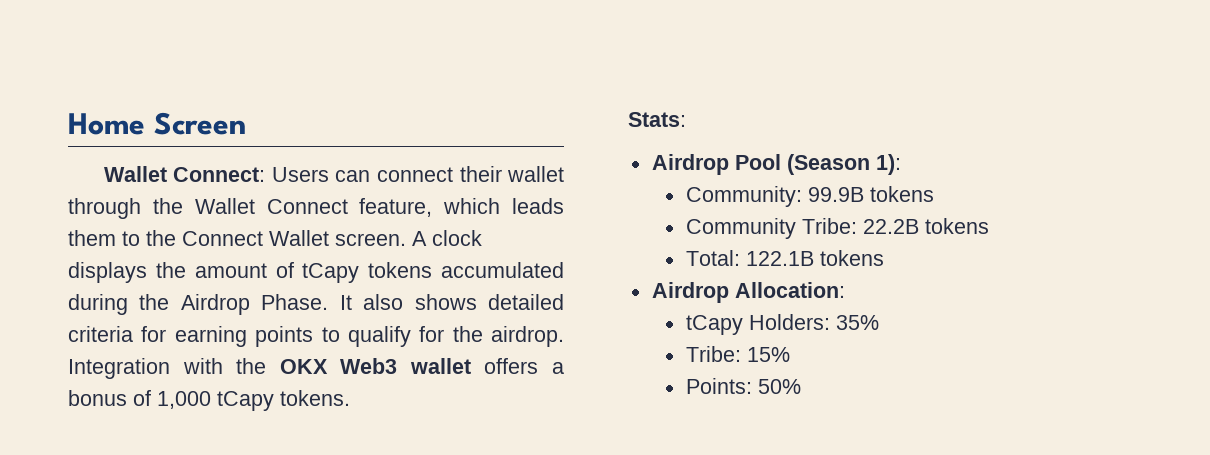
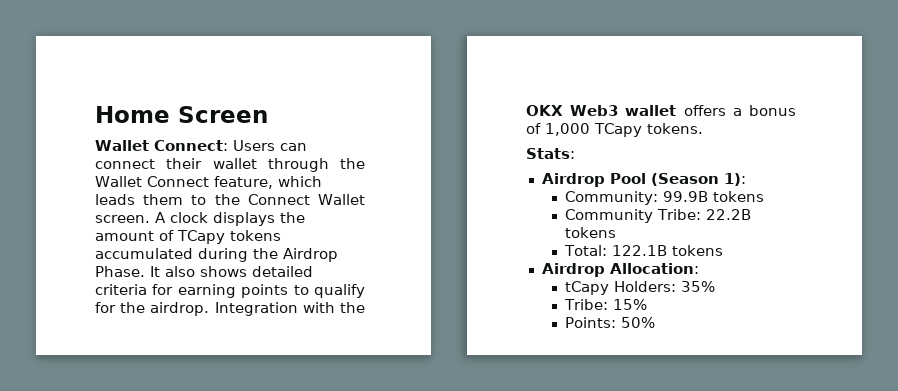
- A clock displays the amount of tCapy tokens accumulated during the Airdrop Phase.
+ A clock displays the amount of TCapy tokens accumulated during the Airdrop Phase.
- Integration with the OKX Web3 wallet offers a bonus of 1,000 tCapy tokens.
+ Integration with the OKX Web3 wallet offers a bonus of 1,000 TCapy tokens.

